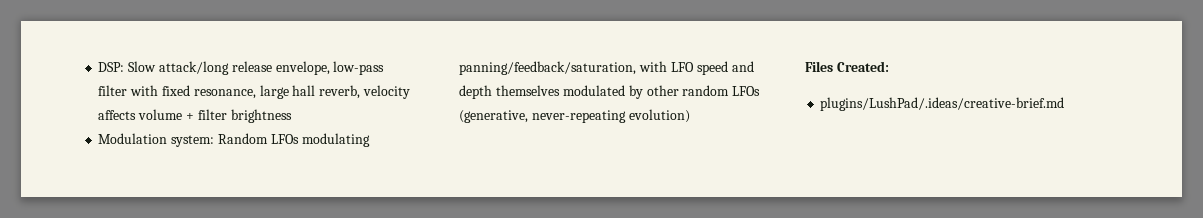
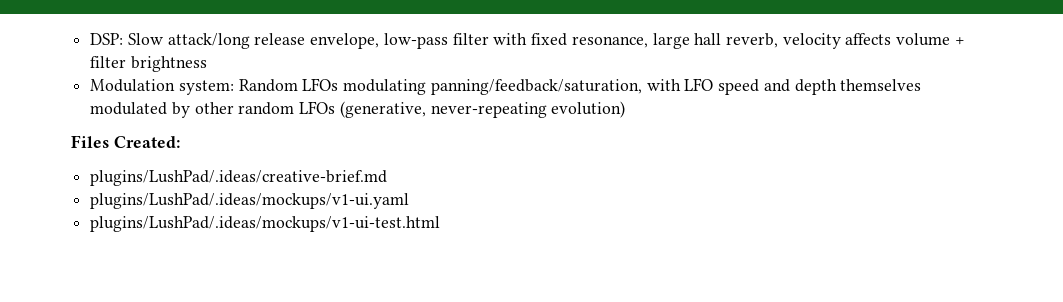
+ plugins/LushPad/.ideas/mockups/v1-ui.yaml
+ plugins/LushPad/.ideas/mockups/v1-ui-test.html

